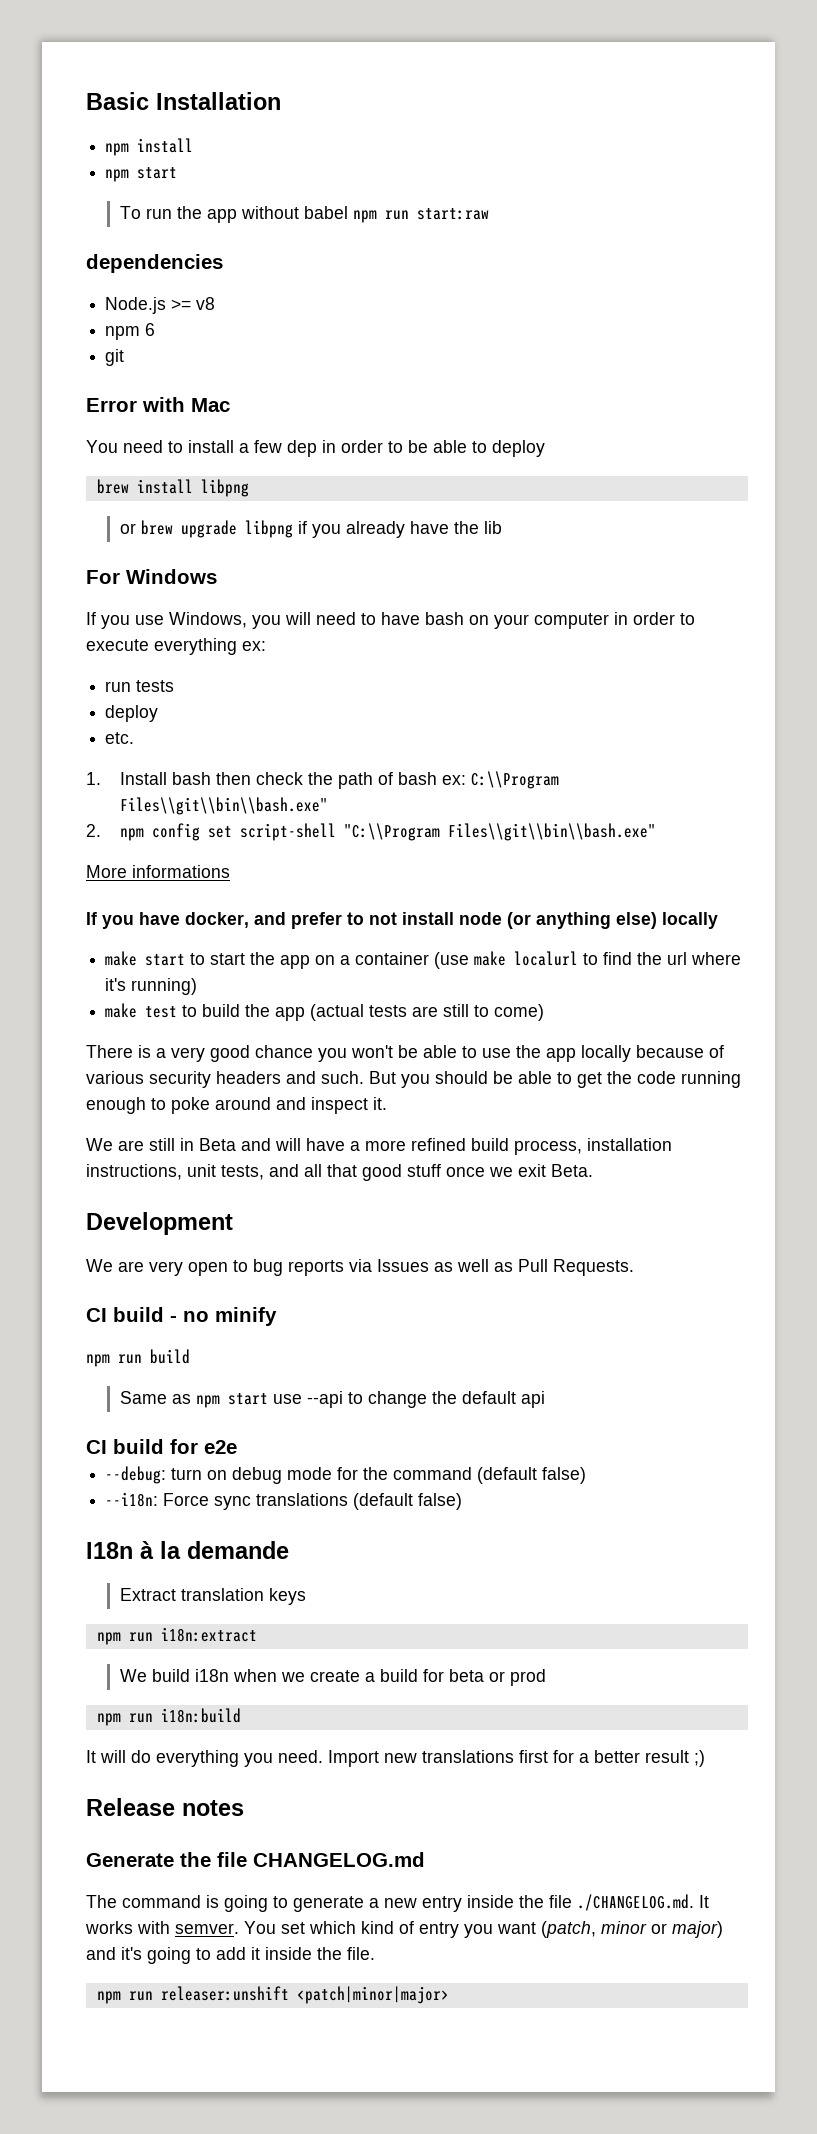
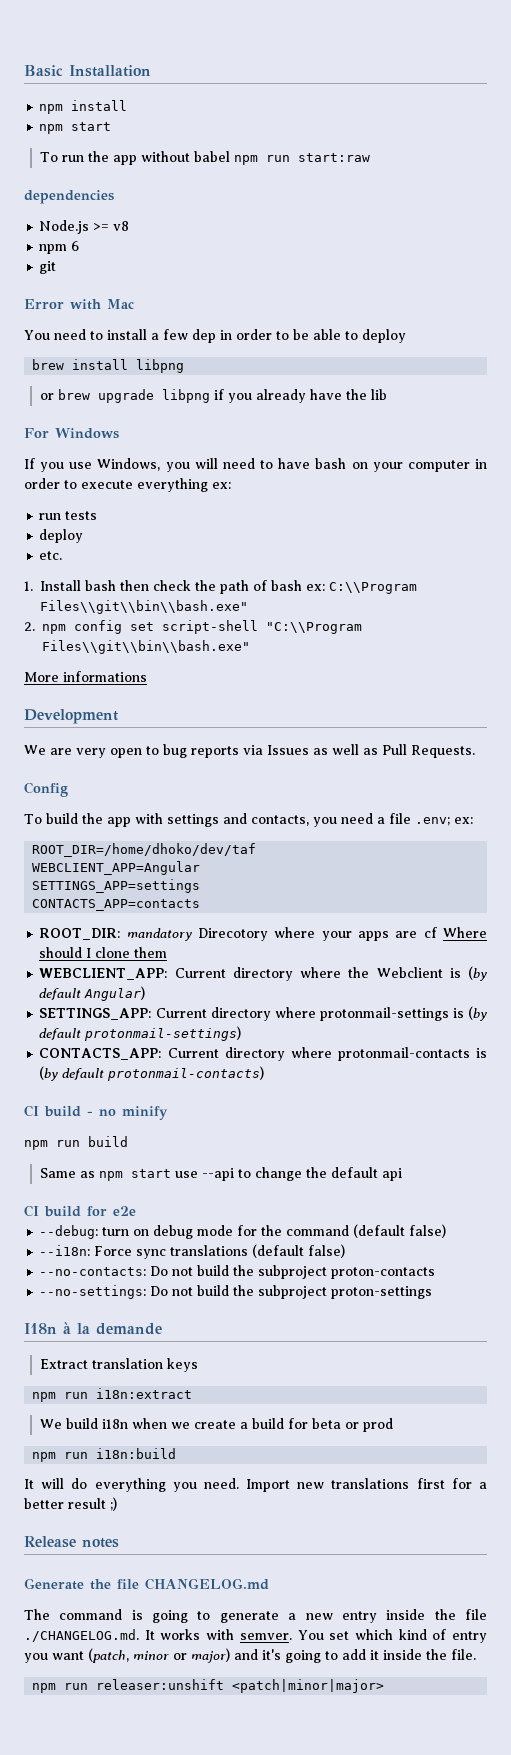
- If you have docker, and prefer to not install node (or anything else) locally
- make start to start the app on a container (use make localurl to find the url where it's running)
- make test to build the app (actual tests are still to come)
- There is a very good chance you won't be able to use the app locally because of various security headers and such. But you should be able to get the code running enough to poke around and inspect it.
- We are still in Beta and will have a more refined build process, installation instructions, unit tests, and all that good stuff once we exit Beta.
+ Config
+ To build the app with settings and contacts, you need a file .env; ex:
+ ROOT_DIR=/home/dhoko/dev/taf
+ WEBCLIENT_APP=Angular
+ SETTINGS_APP=settings
+ CONTACTS_APP=contacts
+ ROOT_DIR: mandatory Direcotory where your apps are cf Where should I clone them
+ WEBCLIENT_APP: Current directory where the Webclient is (by default Angular)
+ SETTINGS_APP: Current directory where protonmail-settings is (by default protonmail-settings)
+ CONTACTS_APP: Current directory where protonmail-contacts is (by default protonmail-contacts)
+ --no-contacts: Do not build the subproject proton-contacts
+ --no-settings: Do not build the subproject proton-settings

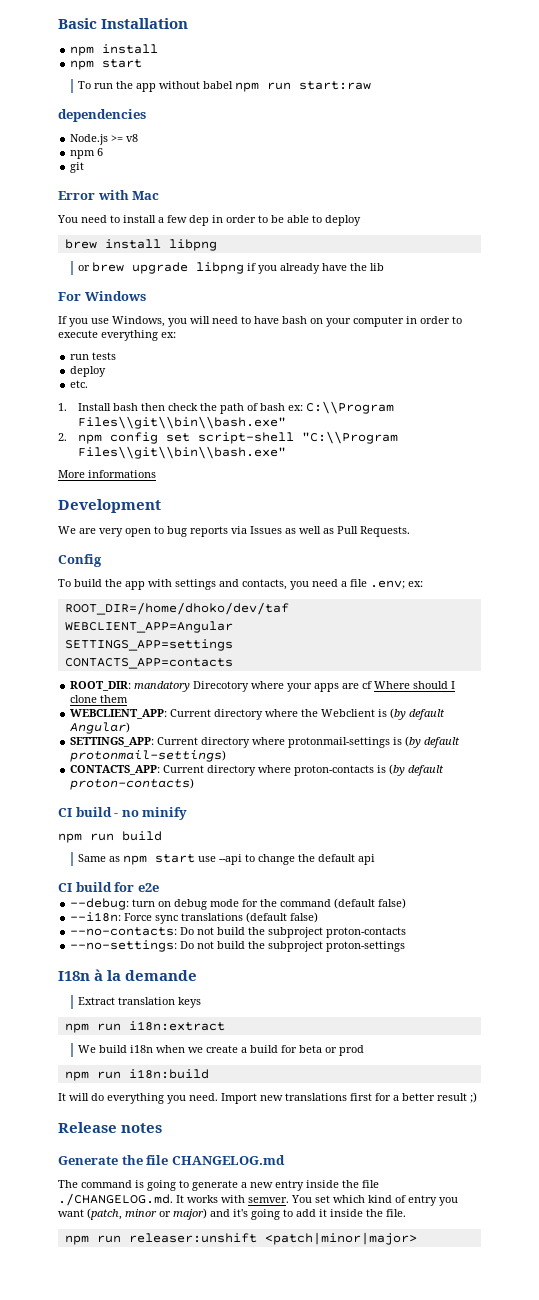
- CONTACTS_APP: Current directory where protonmail-contacts is (by default protonmail-contacts)
+ CONTACTS_APP: Current directory where proton-contacts is (by default proton-contacts)

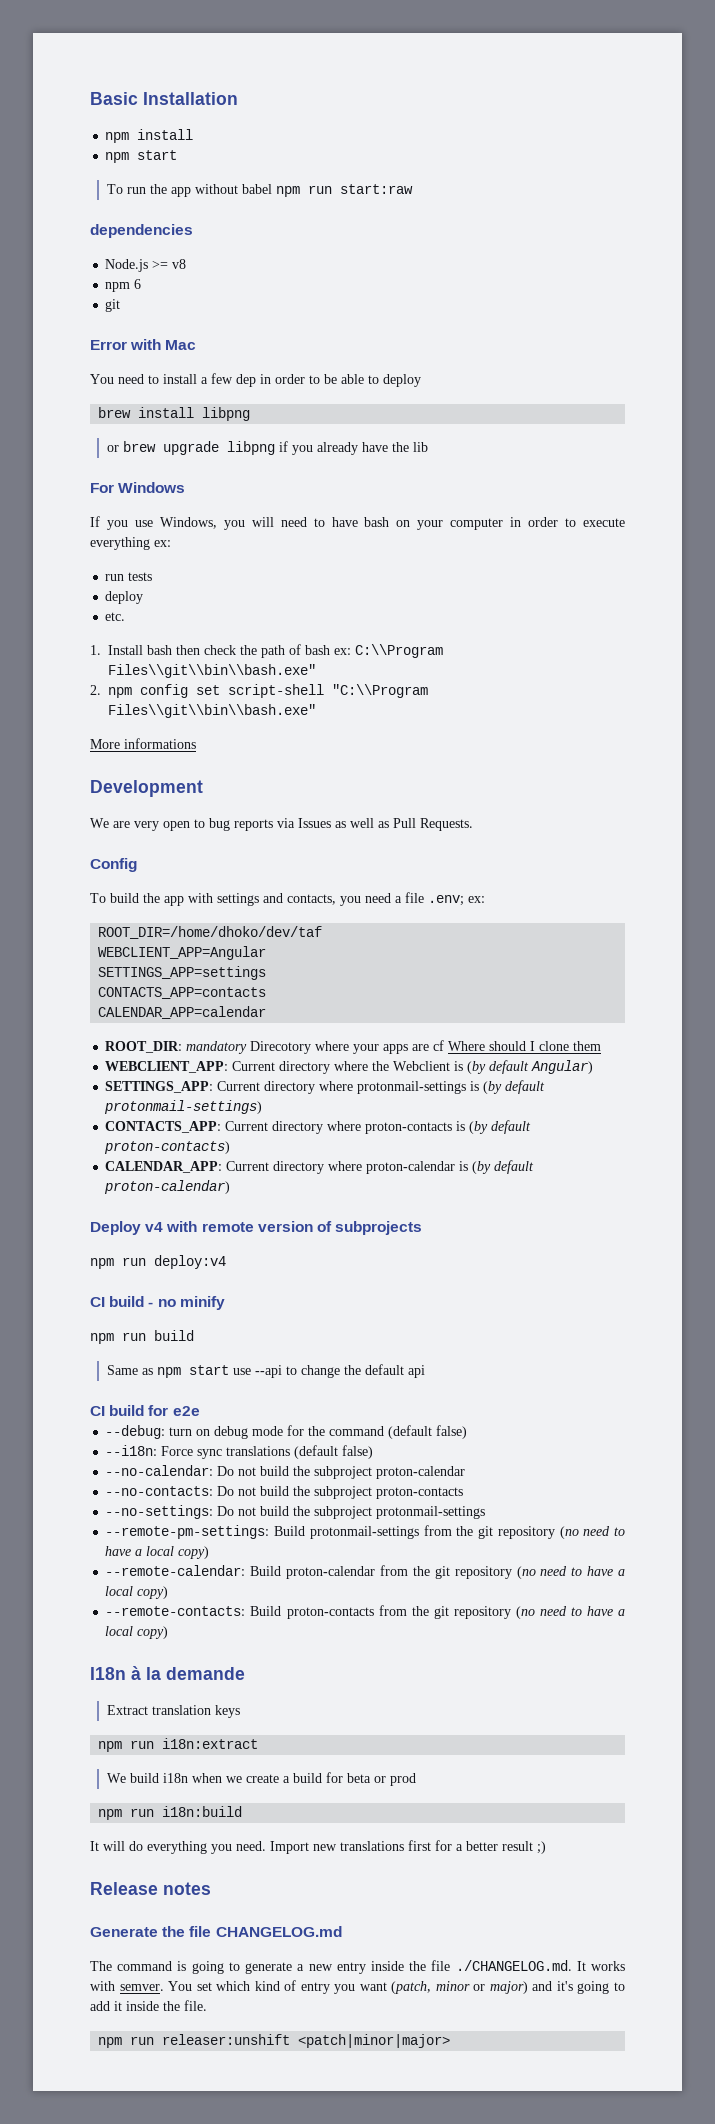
+ CALENDAR_APP=calendar
+ CALENDAR_APP: Current directory where proton-calendar is (by default proton-calendar)
+ Deploy v4 with remote version of subprojects
+ npm run deploy:v4
+ --no-calendar: Do not build the subproject proton-calendar
- --no-settings: Do not build the subproject proton-settings
+ --no-settings: Do not build the subproject protonmail-settings
+ --remote-pm-settings: Build protonmail-settings from the git repository (no need to have a local copy)
+ --remote-calendar: Build proton-calendar from the git repository (no need to have a local copy)
+ --remote-contacts: Build proton-contacts from the git repository (no need to have a local copy)

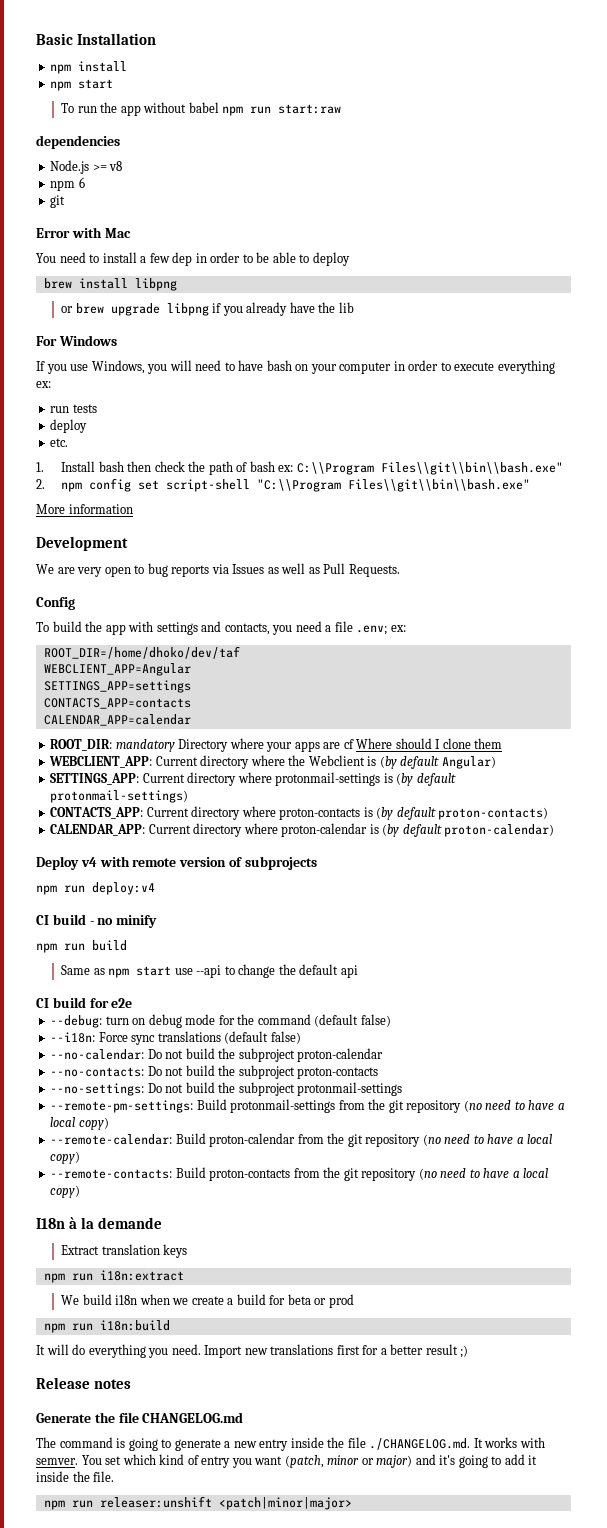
- More informations
+ More information
- ROOT_DIR: mandatory Direcotory where your apps are cf Where should I clone them
+ ROOT_DIR: mandatory Directory where your apps are cf Where should I clone them

